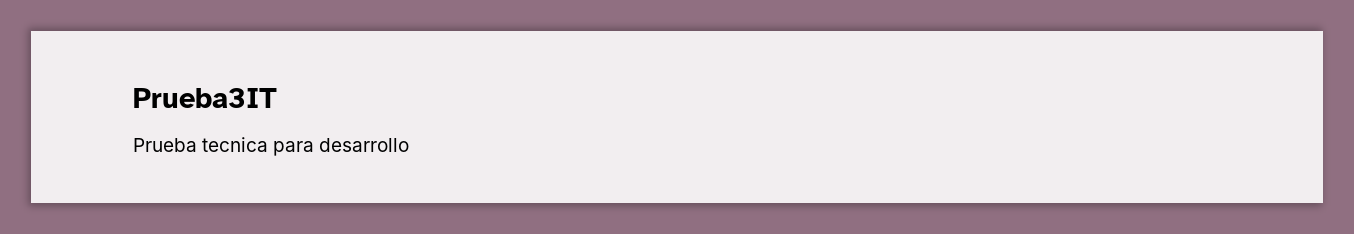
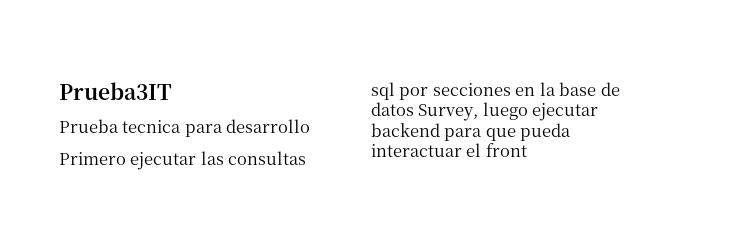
+ Primero ejecutar las consultas sql por secciones en la base de datos Survey, luego ejecutar backend para que pueda interactuar el front

